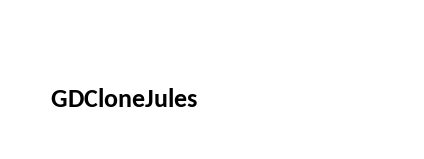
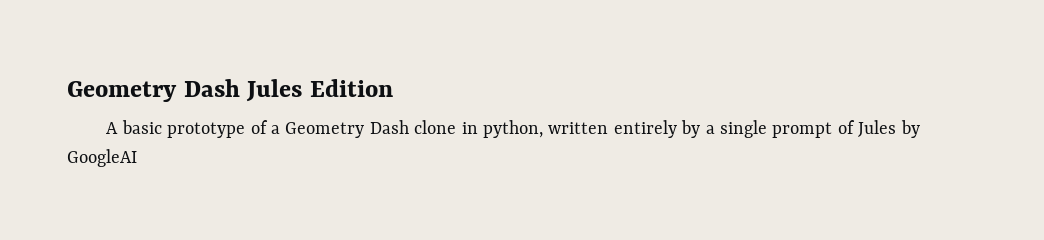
- GDCloneJules
+ Geometry Dash Jules Edition
+ A basic prototype of a Geometry Dash clone in python, written entirely by a single prompt of Jules by GoogleAI

